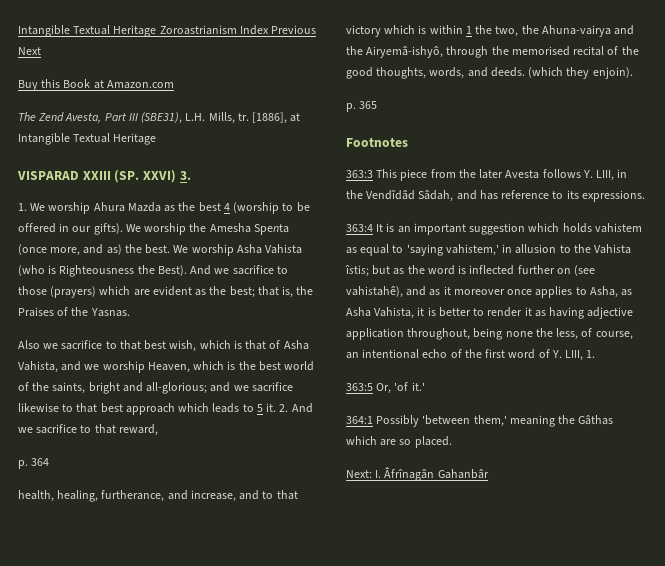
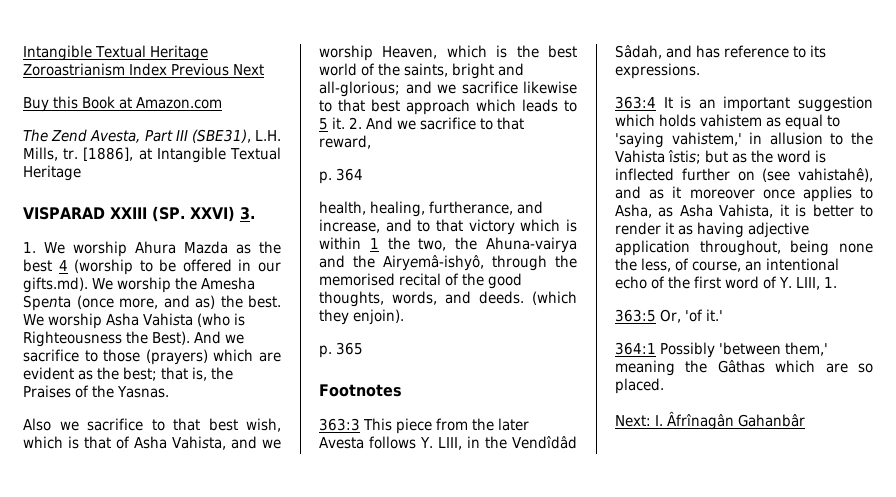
- 1. We worship Ahura Mazda as the best 4 (worship to be offered in our gifts). We worship the Amesha Spenta (once more, and as) the best.
+ 1. We worship Ahura Mazda as the best 4 (worship to be offered in our gifts.md). We worship the Amesha Spenta (once more, and as) the best.

